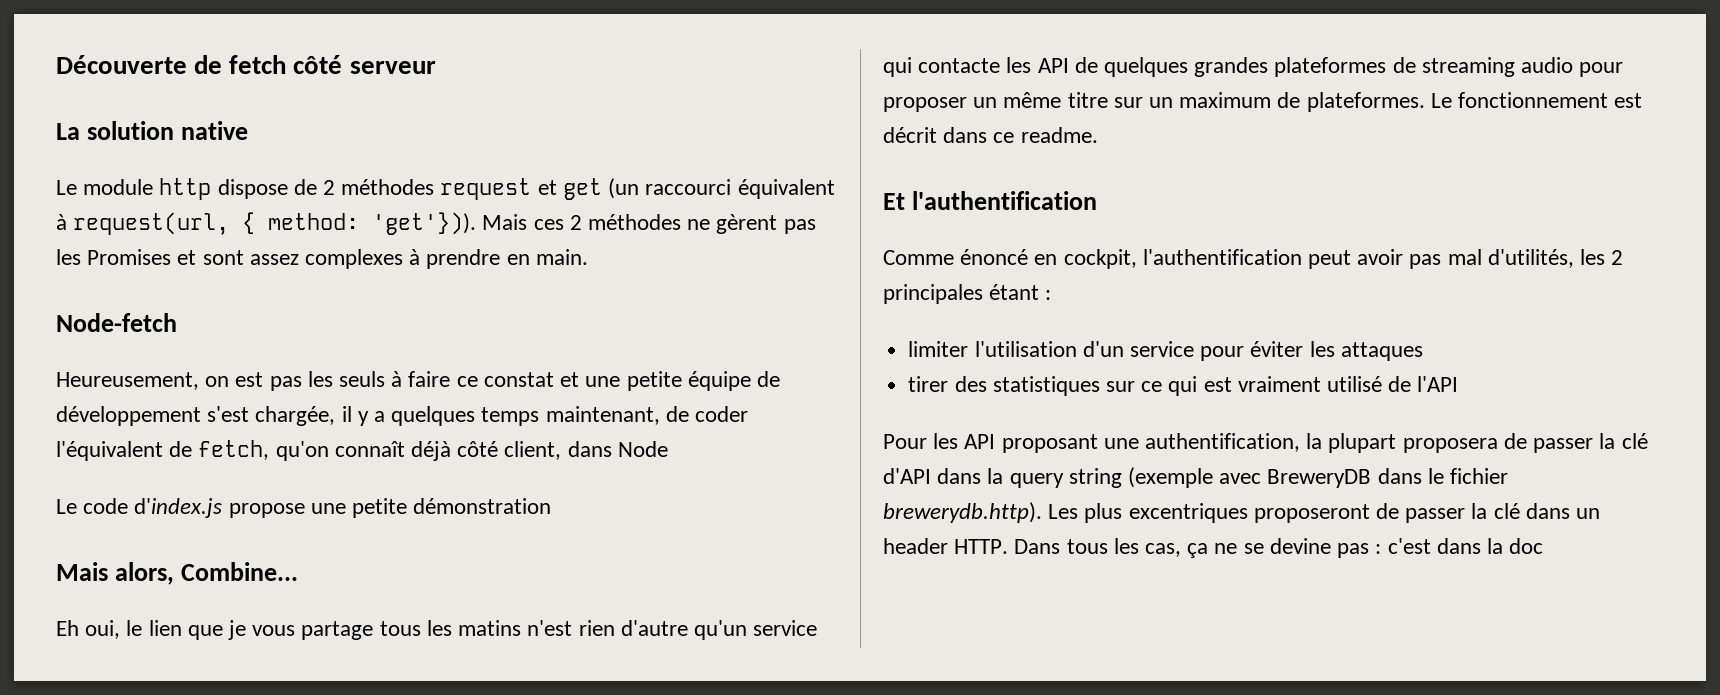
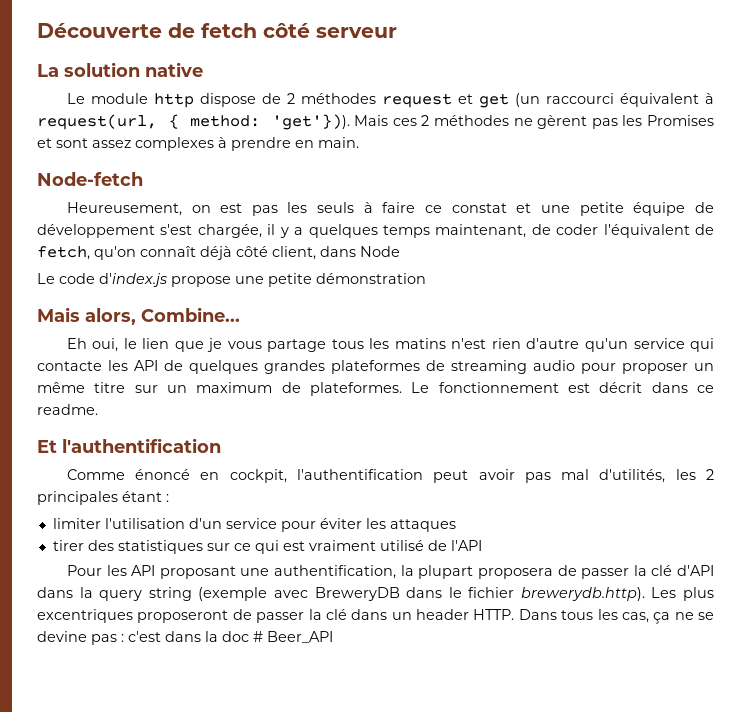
- Dans tous les cas, ça ne se devine pas : c'est dans la doc
+ Dans tous les cas, ça ne se devine pas : c'est dans la doc # Beer_API

